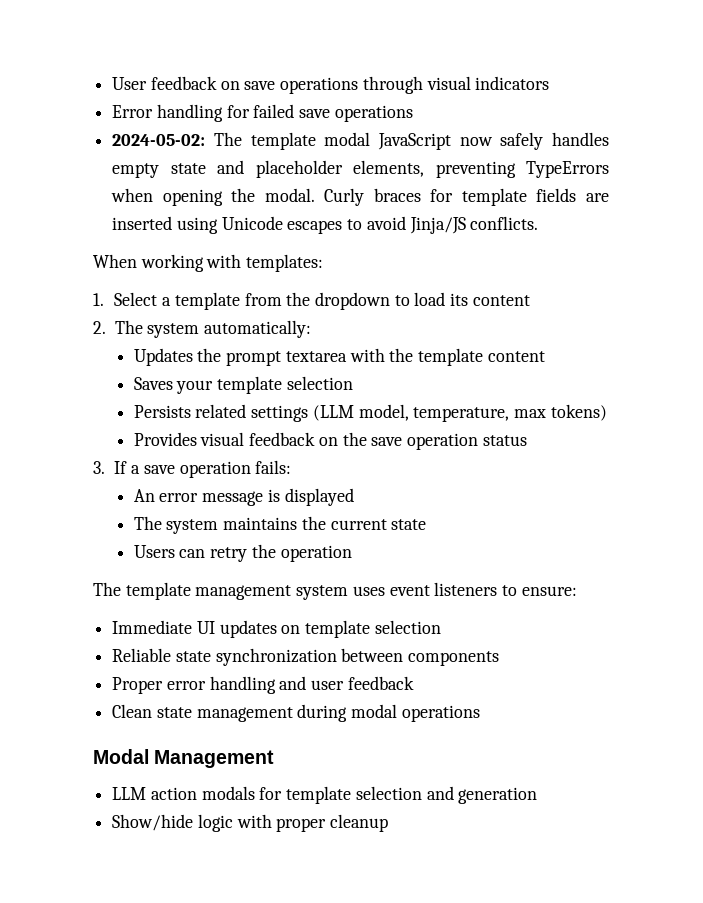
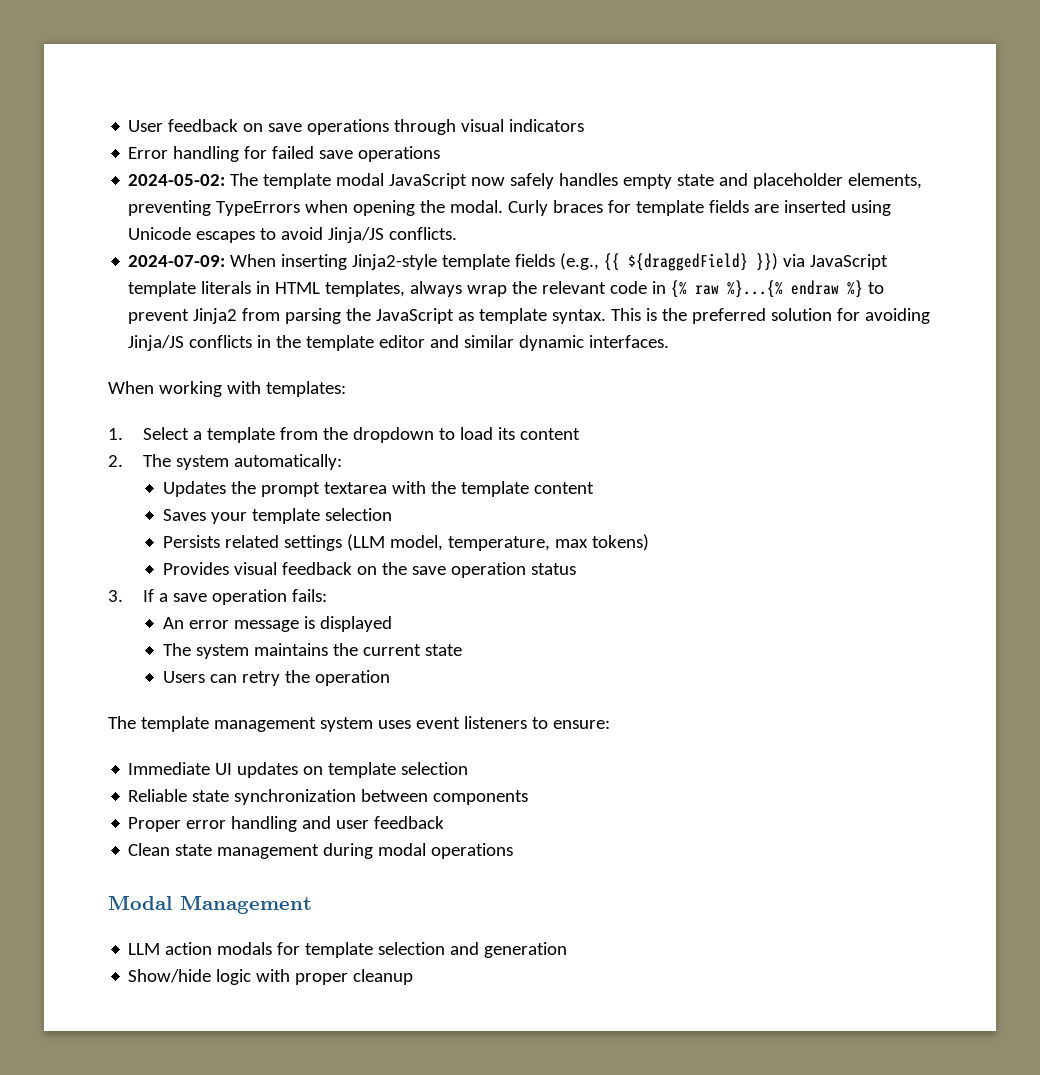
+ 2024-07-09: When inserting Jinja2-style template fields (e.g., {{ ${draggedField} }}) via JavaScript template literals in HTML templates, always wrap the relevant code in {% raw %}...{% endraw %} to prevent Jinja2 from parsing the JavaScript as template syntax. This is the preferred solution for avoiding Jinja/JS conflicts in the template editor and similar dynamic interfaces.

